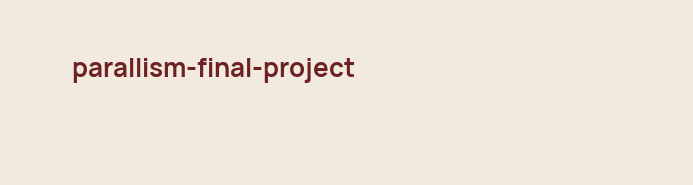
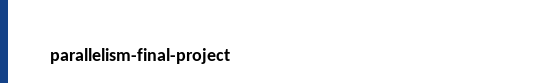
- parallism-final-project
+ parallelism-final-project

